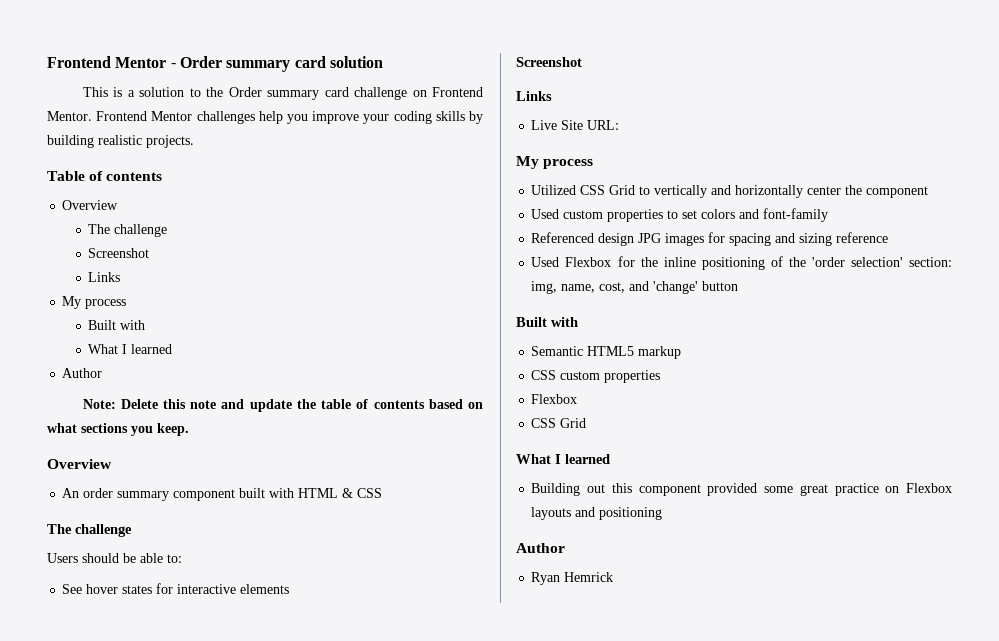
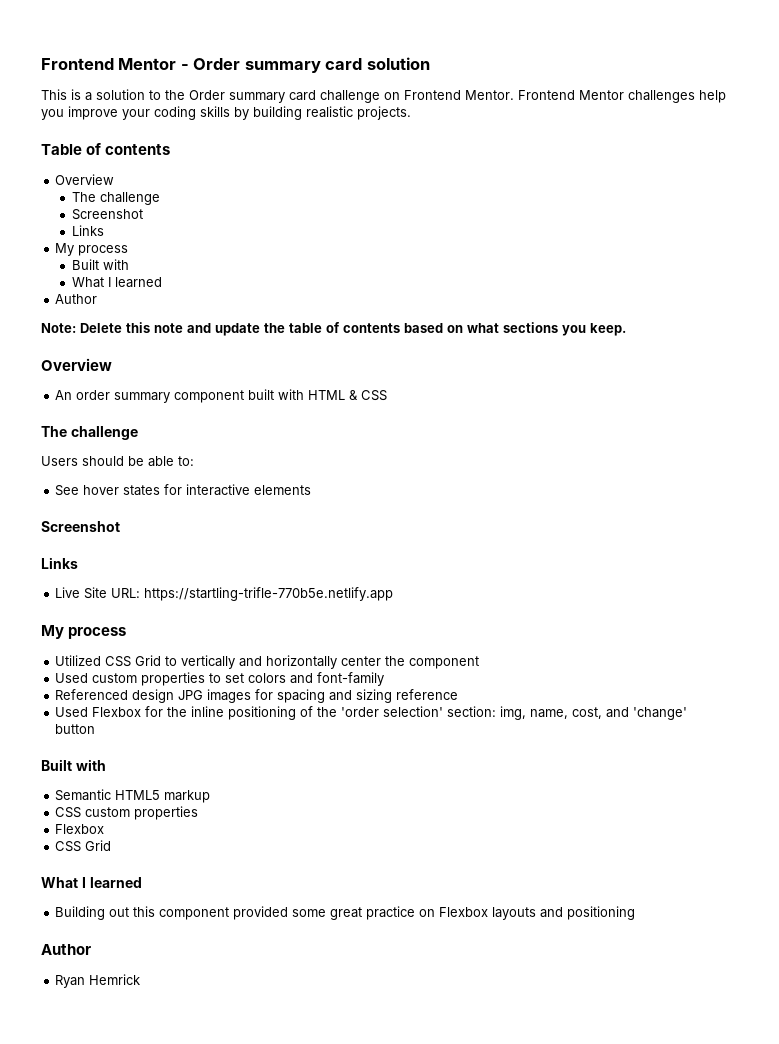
- Live Site URL:
+ Live Site URL: https://startling-trifle-770b5e.netlify.app

